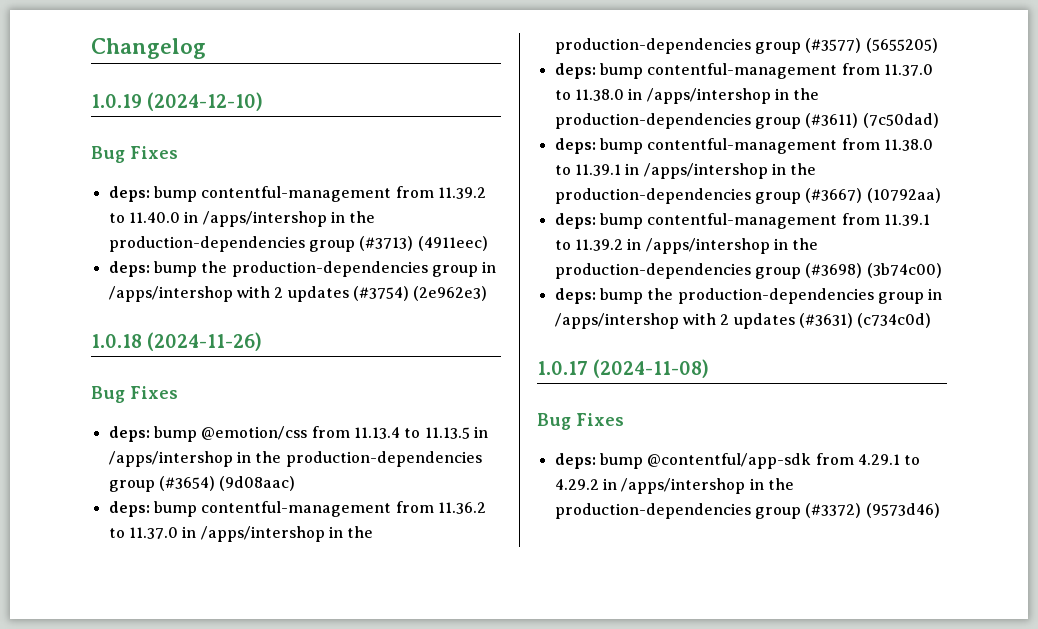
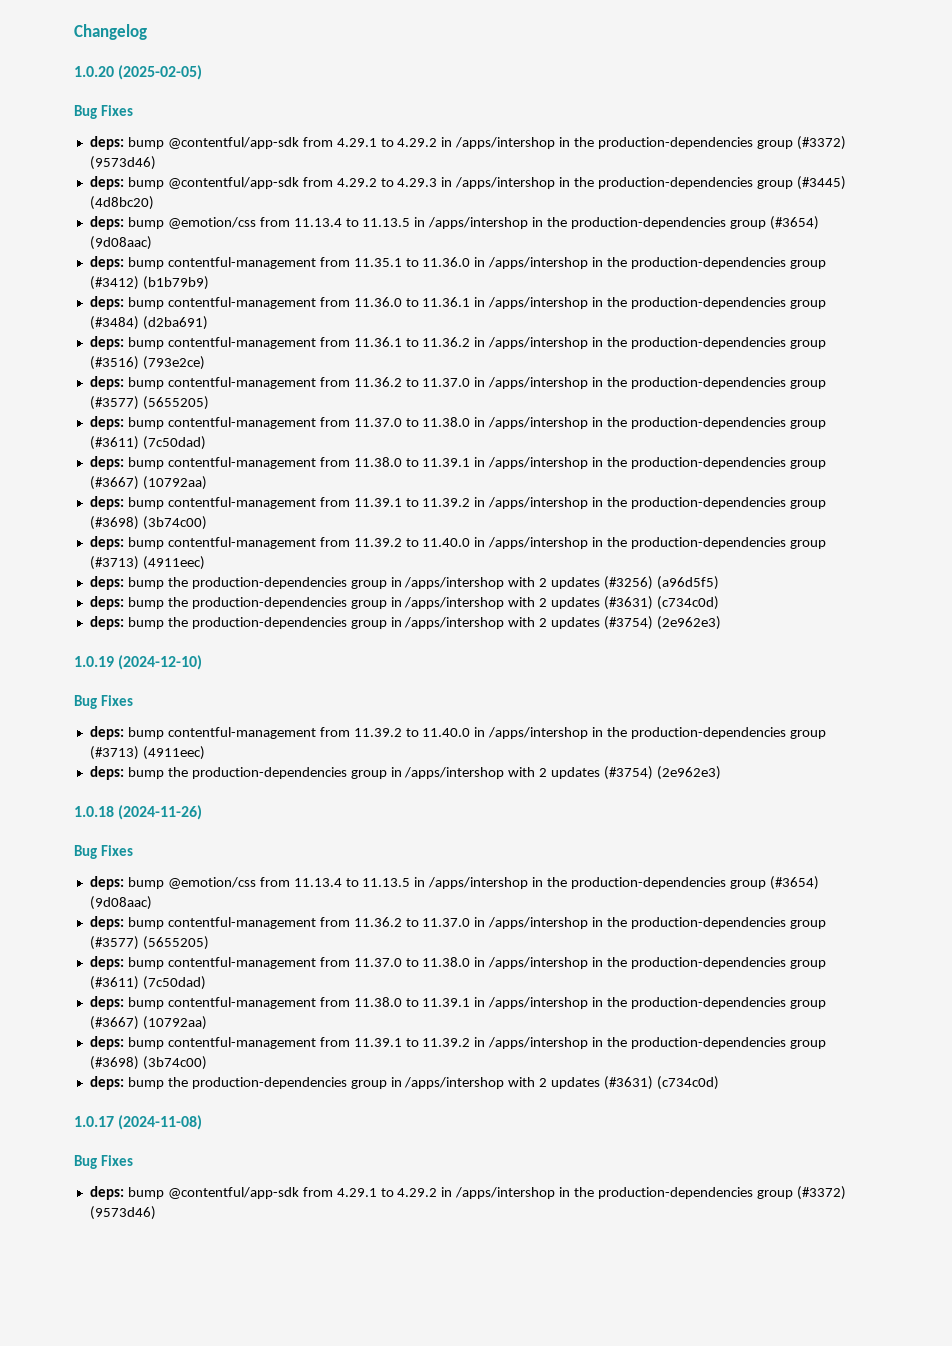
+ 1.0.20 (2025-02-05)
+ Bug Fixes
+ deps: bump @contentful/app-sdk from 4.29.1 to 4.29.2 in /apps/intershop in the production-dependencies group (#3372) (9573d46)
+ deps: bump @contentful/app-sdk from 4.29.2 to 4.29.3 in /apps/intershop in the production-dependencies group (#3445) (4d8bc20)
+ deps: bump @emotion/css from 11.13.4 to 11.13.5 in /apps/intershop in the production-dependencies group (#3654) (9d08aac)
+ deps: bump contentful-management from 11.35.1 to 11.36.0 in /apps/intershop in the production-dependencies group (#3412) (b1b79b9)
+ deps: bump contentful-management from 11.36.0 to 11.36.1 in /apps/intershop in the production-dependencies group (#3484) (d2ba691)
+ deps: bump contentful-management from 11.36.1 to 11.36.2 in /apps/intershop in the production-dependencies group (#3516) (793e2ce)
+ deps: bump contentful-management from 11.36.2 to 11.37.0 in /apps/intershop in the production-dependencies group (#3577) (5655205)
+ deps: bump contentful-management from 11.37.0 to 11.38.0 in /apps/intershop in the production-dependencies group (#3611) (7c50dad)
+ deps: bump contentful-management from 11.38.0 to 11.39.1 in /apps/intershop in the production-dependencies group (#3667) (10792aa)
+ deps: bump contentful-management from 11.39.1 to 11.39.2 in /apps/intershop in the production-dependencies group (#3698) (3b74c00)
+ deps: bump contentful-management from 11.39.2 to 11.40.0 in /apps/intershop in the production-dependencies group (#3713) (4911eec)
+ deps: bump the production-dependencies group in /apps/intershop with 2 updates (#3256) (a96d5f5)
+ deps: bump the production-dependencies group in /apps/intershop with 2 updates (#3631) (c734c0d)
+ deps: bump the production-dependencies group in /apps/intershop with 2 updates (#3754) (2e962e3)

